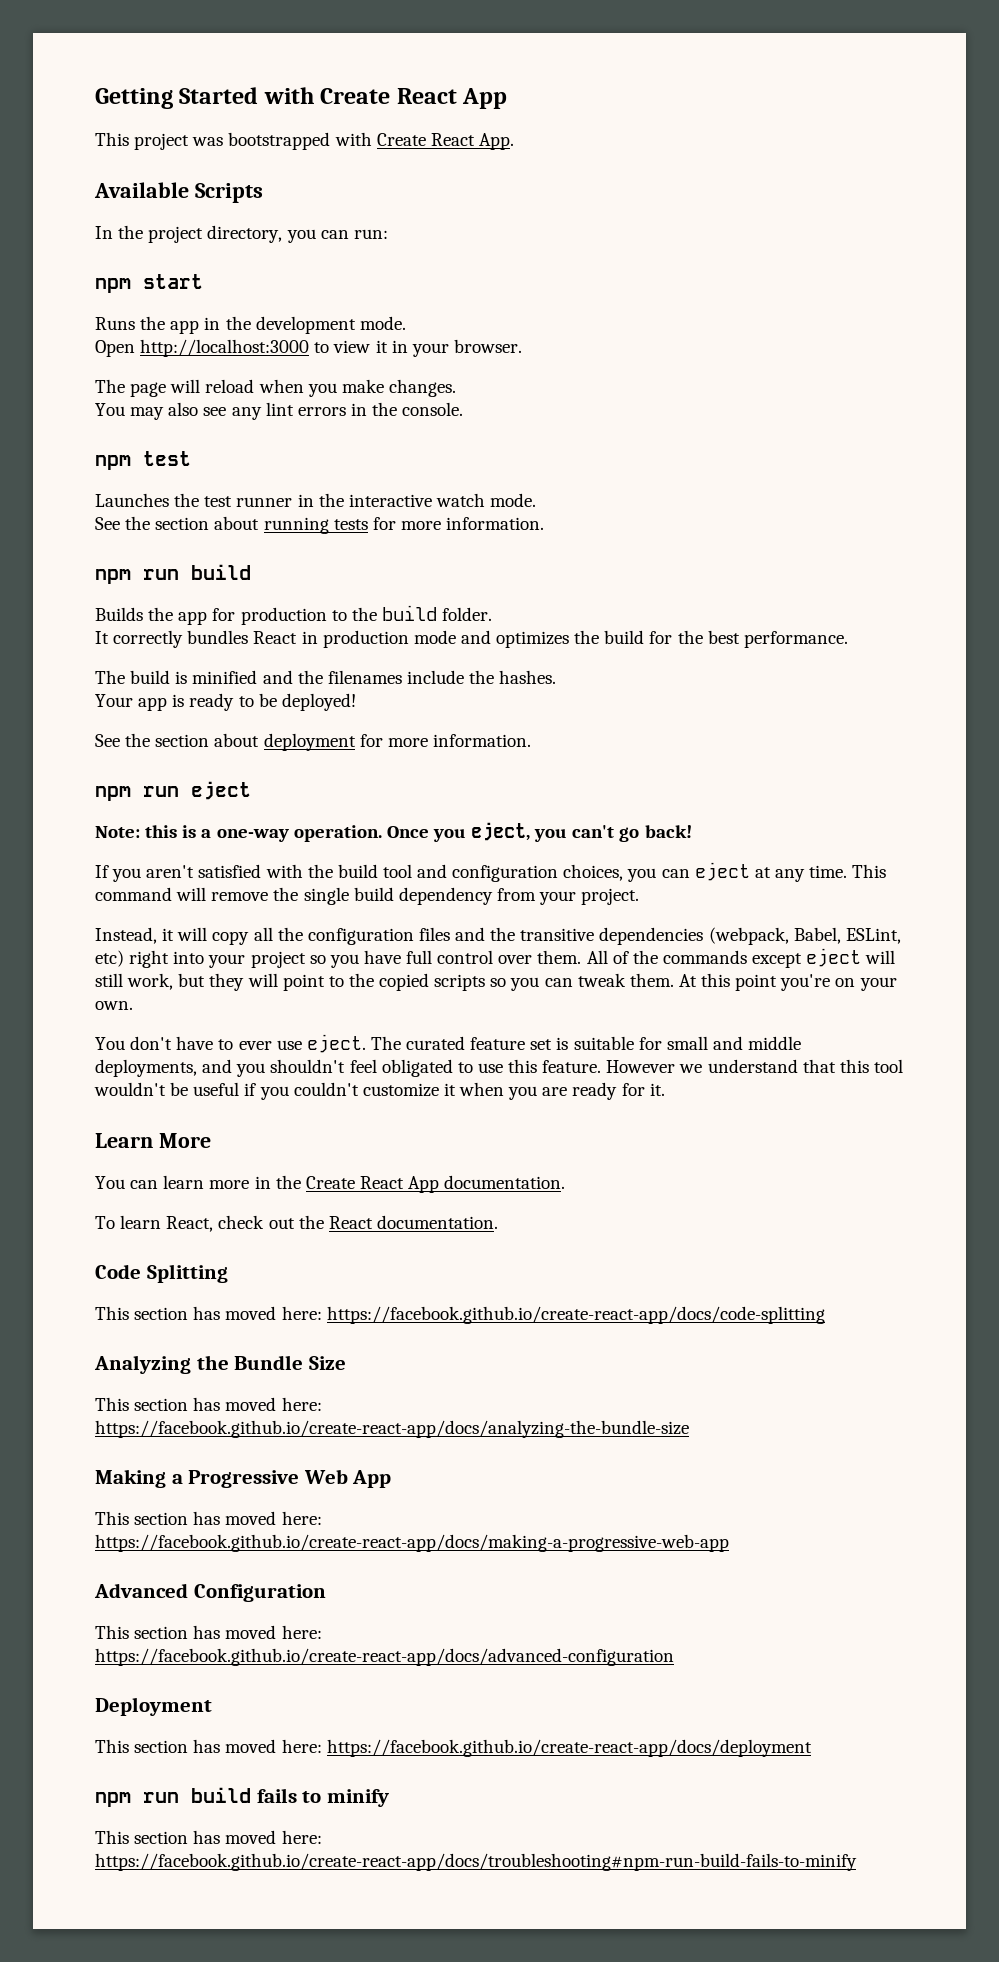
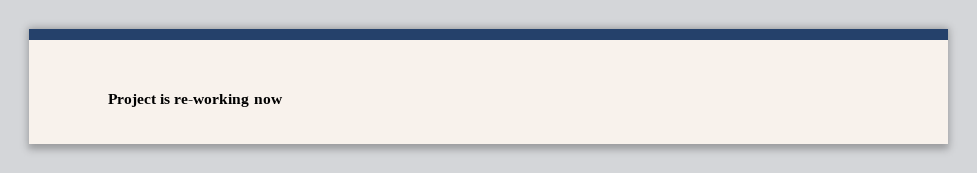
- Getting Started with Create React App
- This project was bootstrapped with Create React App.
- Available Scripts
- In the project directory, you can run:
- npm start
- Runs the app in the development mode.
- Open http://localhost:3000 to view it in your browser.
- The page will reload when you make changes.
- You may also see any lint errors in the console.
- npm test
- Launches the test runner in the interactive watch mode.
- See the section about running tests for more information.
- npm run build
- Builds the app for production to the build folder.
- It correctly bundles React in production mode and optimizes the build for the best performance.
- The build is minified and the filenames include the hashes.
- Your app is ready to be deployed!
- See the section about deployment for more information.
- npm run eject
- Note: this is a one-way operation. Once you eject, you can't go back!
- If you aren't satisfied with the build tool and configuration choices, you can eject at any time. This command will remove the single build dependency from your project.
- Instead, it will copy all the configuration files and the transitive dependencies (webpack, Babel, ESLint, etc) right into your project so you have full control over them. All of the commands except eject will still work, but they will point to the copied scripts so you can tweak them. At this point you're on your own.
- You don't have to ever use eject. The curated feature set is suitable for small and middle deployments, and you shouldn't feel obligated to use this feature. However we understand that this tool wouldn't be useful if you couldn't customize it when you are ready for it.
- Learn More
- You can learn more in the Create React App documentation.
- To learn React, check out the React documentation.
- Code Splitting
- This section has moved here: https://facebook.github.io/create-react-app/docs/code-splitting
- Analyzing the Bundle Size
- This section has moved here: https://facebook.github.io/create-react-app/docs/analyzing-the-bundle-size
- Making a Progressive Web App
- This section has moved here: https://facebook.github.io/create-react-app/docs/making-a-progressive-web-app
- Advanced Configuration
- This section has moved here: https://facebook.github.io/create-react-app/docs/advanced-configuration
- Deployment
- This section has moved here: https://facebook.github.io/create-react-app/docs/deployment
- npm run build fails to minify
- This section has moved here: https://facebook.github.io/create-react-app/docs/troubleshooting#npm-run-build-fails-to-minify
+ Project is re-working now

